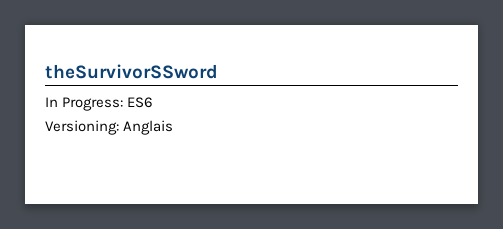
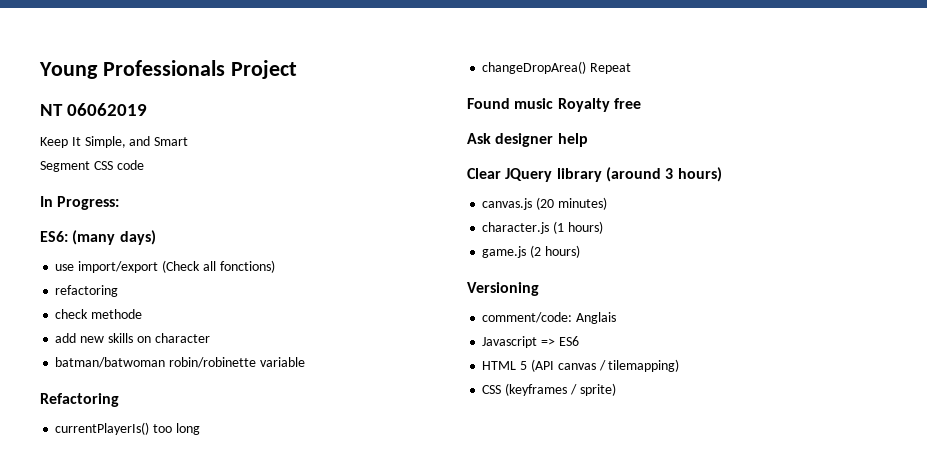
- theSurvivorSSword
- In Progress: ES6
- Versioning: Anglais
+ Young Professionals Project
+ NT 06062019
+ Keep It Simple, and Smart
+ Segment CSS code
+ In Progress:
+ ES6: (many days)
+ use import/export (Check all fonctions)
+ refactoring
+ check methode
+ add new skills on character
+ batman/batwoman robin/robinette variable
+ Refactoring
+ currentPlayerIs() too long
+ changeDropArea() Repeat
+ Found music Royalty free
+ Ask designer help
+ Clear JQuery library (around 3 hours)
+ canvas.js (20 minutes)
+ character.js (1 hours)
+ game.js (2 hours)
+ Versioning
+ comment/code: Anglais
+ Javascript => ES6
+ HTML 5 (API canvas / tilemapping)
+ CSS (keyframes / sprite)

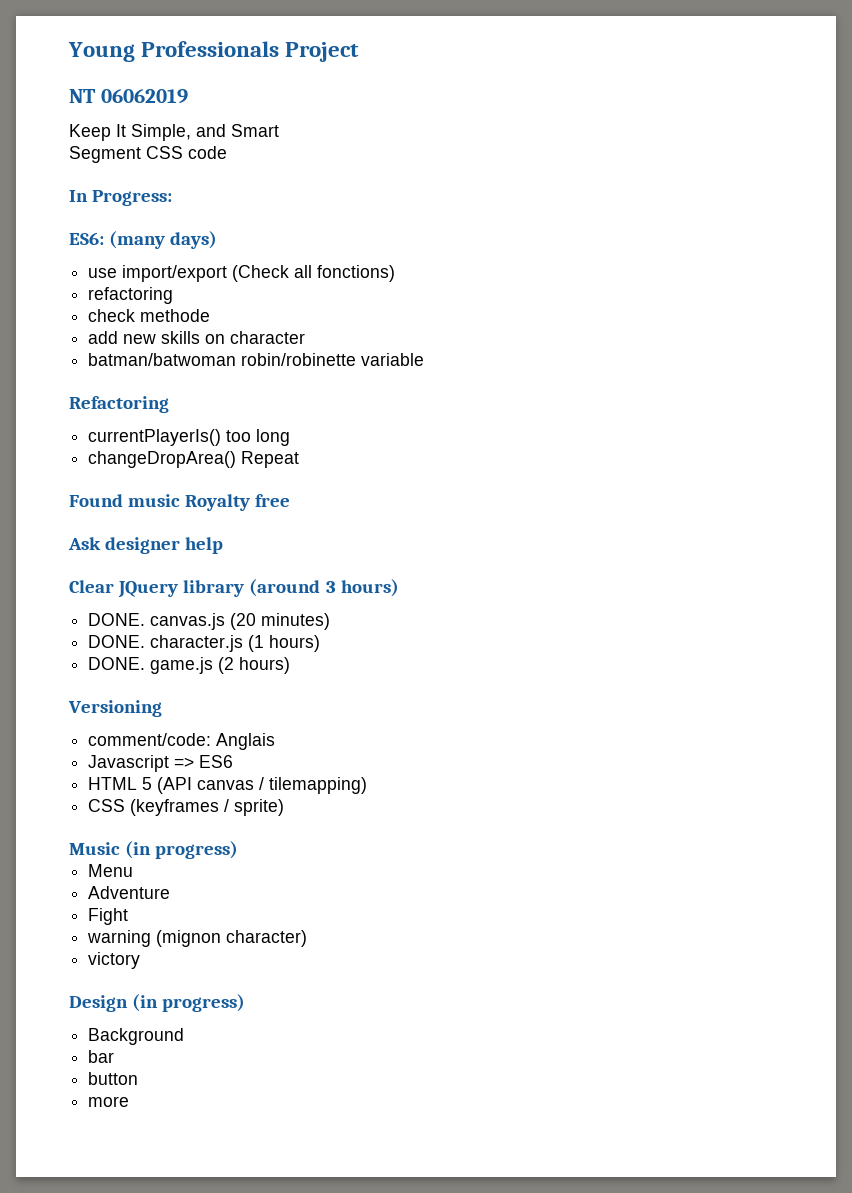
- canvas.js (20 minutes)
+ DONE. canvas.js (20 minutes)
- character.js (1 hours)
+ DONE. character.js (1 hours)
- game.js (2 hours)
+ DONE. game.js (2 hours)
+ Music (in progress)
+ Menu
+ Adventure
+ Fight
+ warning (mignon character)
+ victory
+ Design (in progress)
+ Background
+ bar
+ button
+ more

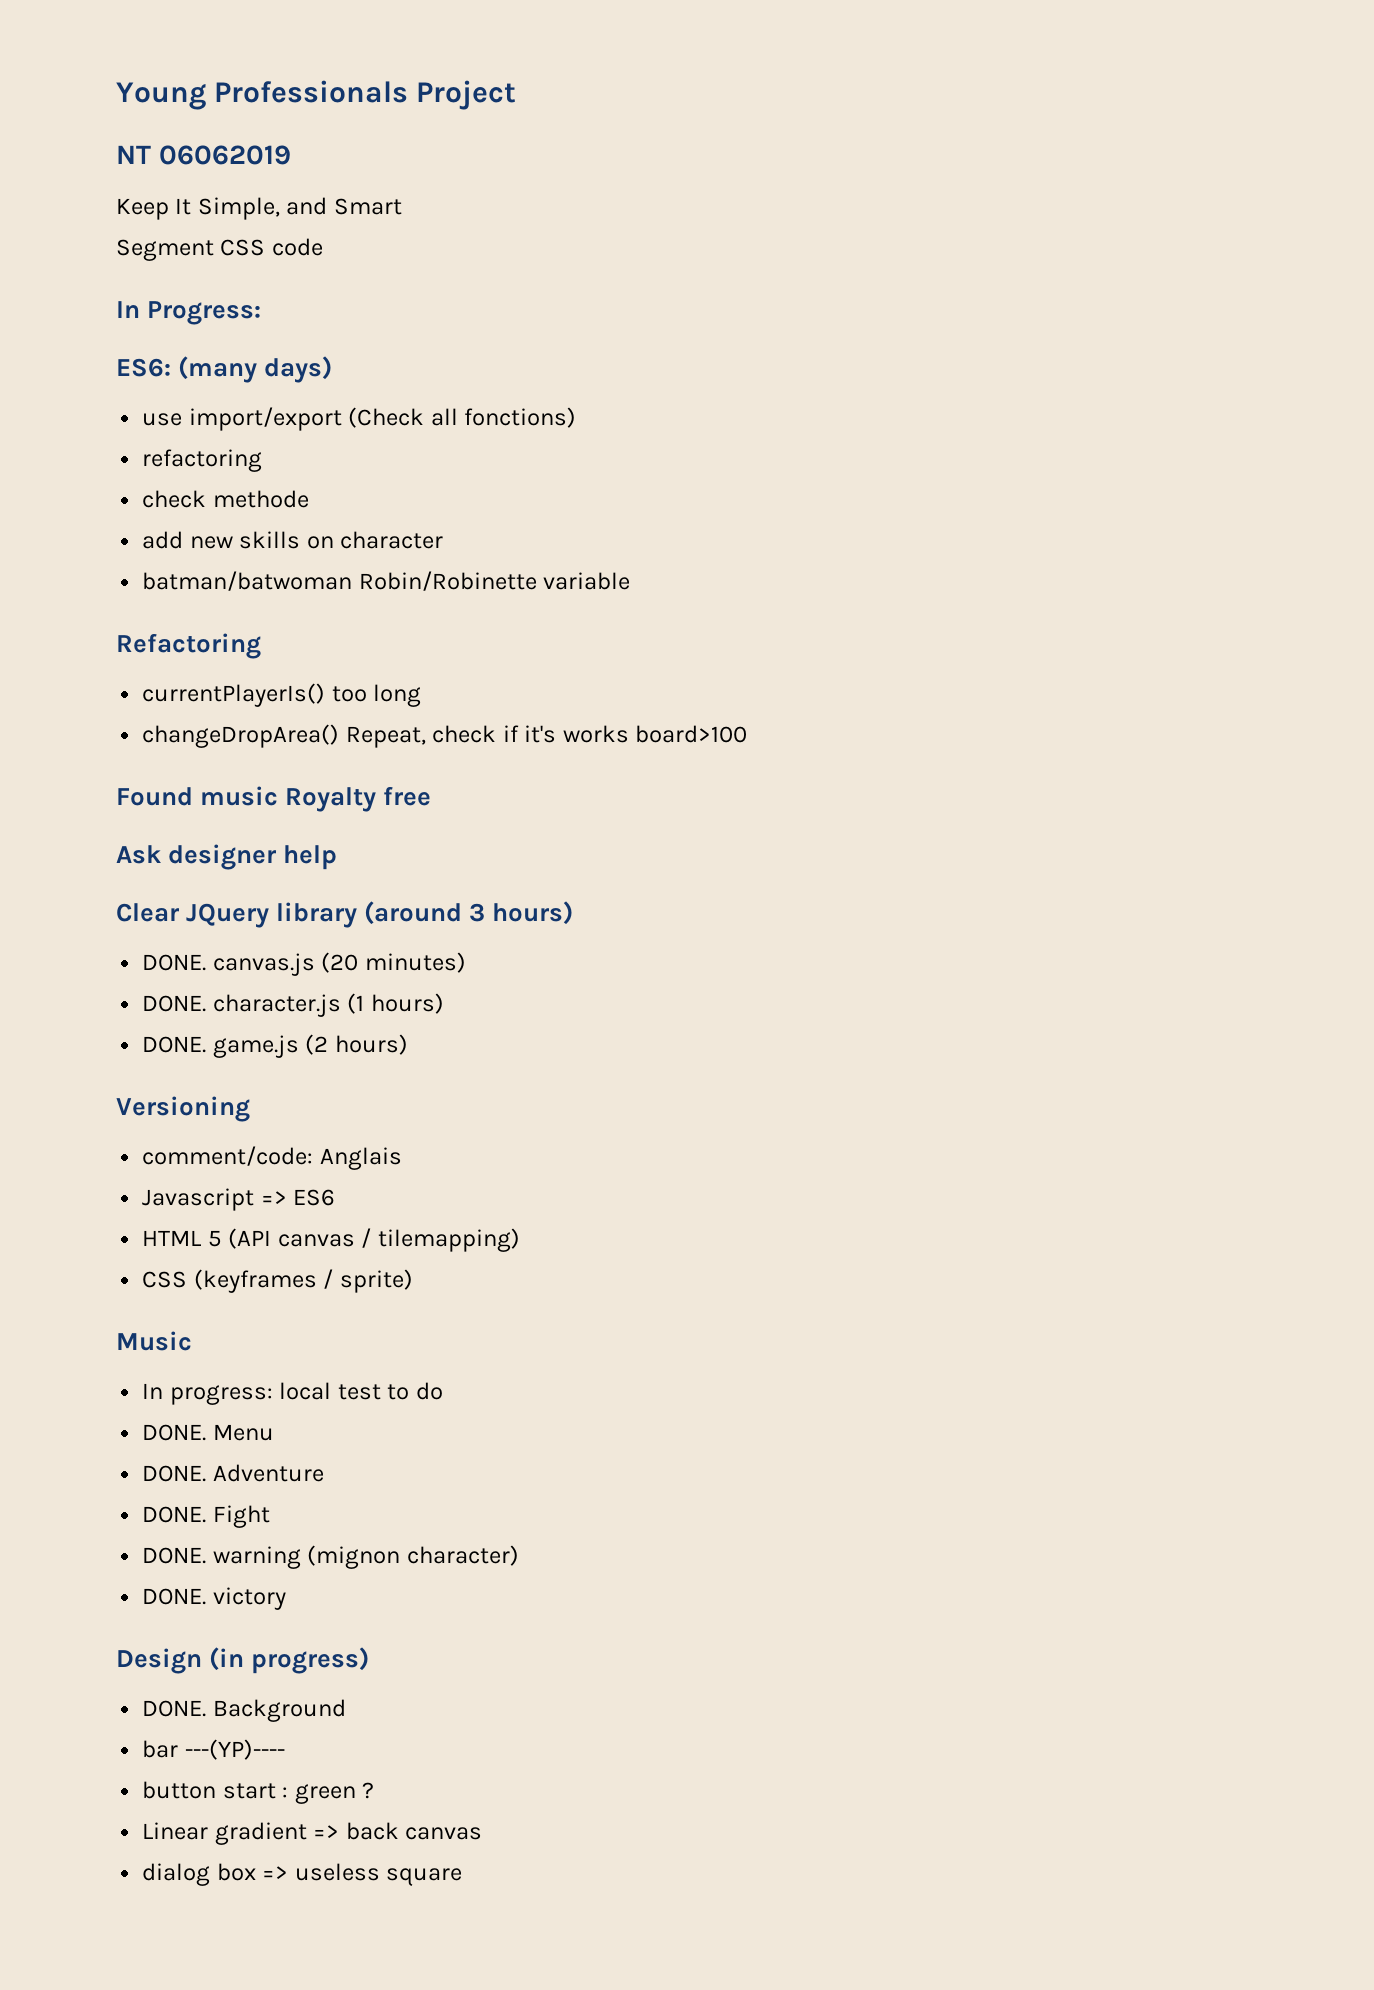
- batman/batwoman robin/robinette variable
+ batman/batwoman Robin/Robinette variable
- changeDropArea() Repeat
+ changeDropArea() Repeat, check if it's works board>100
- Music (in progress)
- Menu
- Adventure
- Fight
+ Music
+ In progress: local test to do
+ DONE. Menu
+ DONE. Adventure
+ DONE. Fight
- warning (mignon character)
+ DONE. warning (mignon character)
- victory
+ DONE. victory
  Design (in progress)
- Background
+ DONE. Background
- bar
+ bar ---(YP)----
- button
- more
+ button start : green ?
+ Linear gradient => back canvas
+ dialog box => useless square

